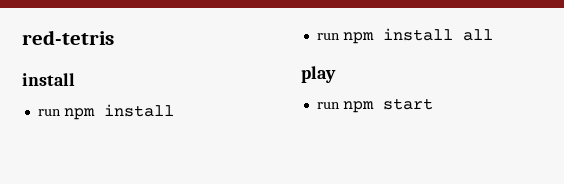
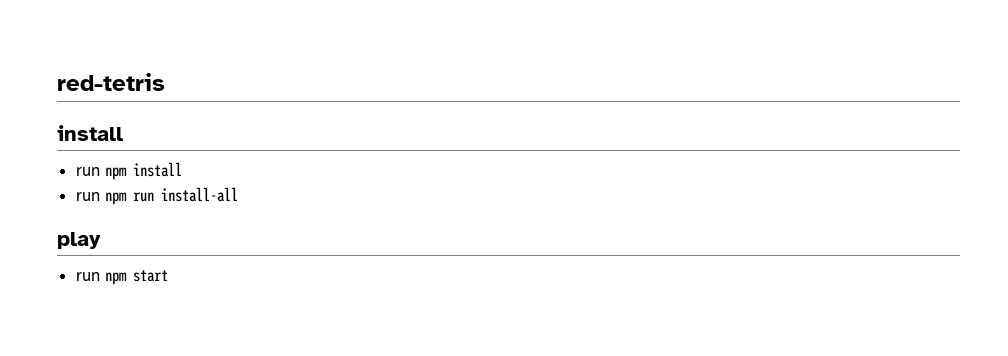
- run npm install all
+ run npm run install-all

